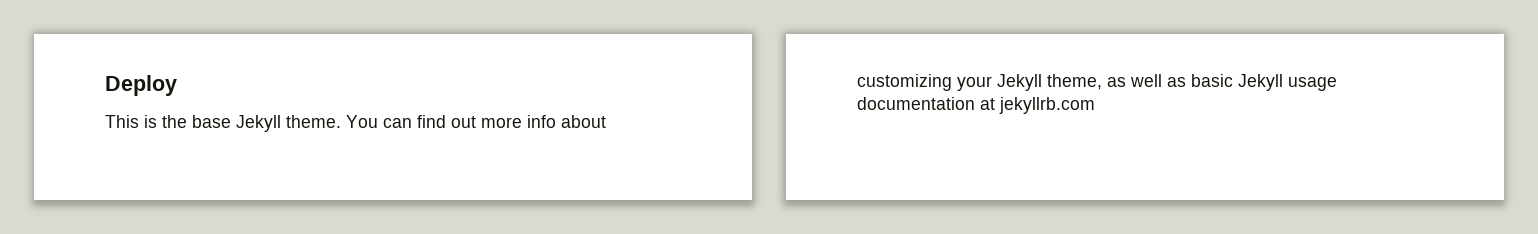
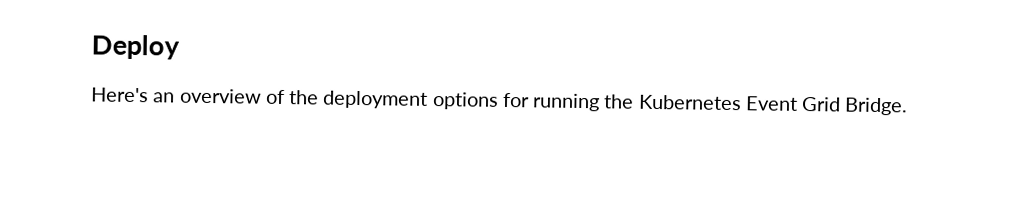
- This is the base Jekyll theme. You can find out more info about customizing your Jekyll theme, as well as basic Jekyll usage documentation at jekyllrb.com
+ Here's an overview of the deployment options for running the Kubernetes Event Grid Bridge.

